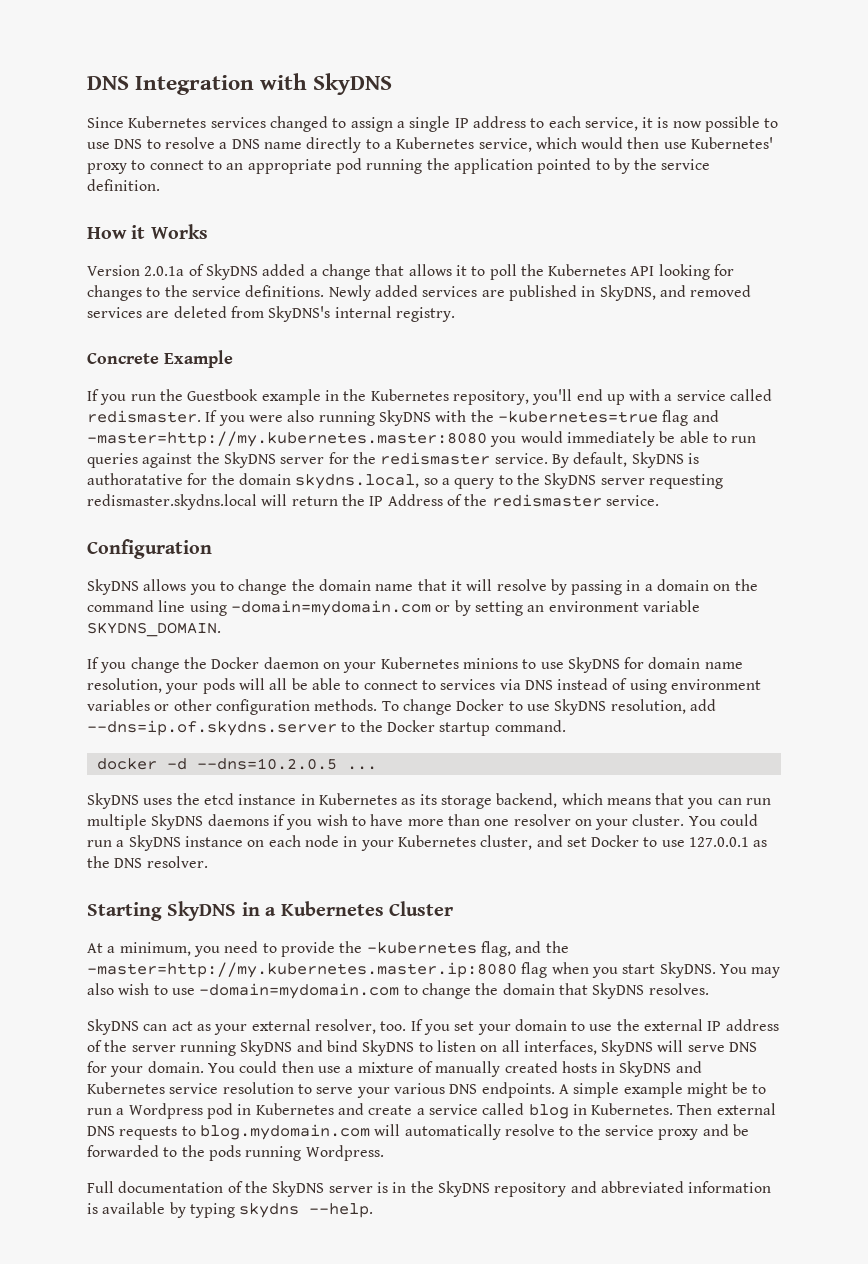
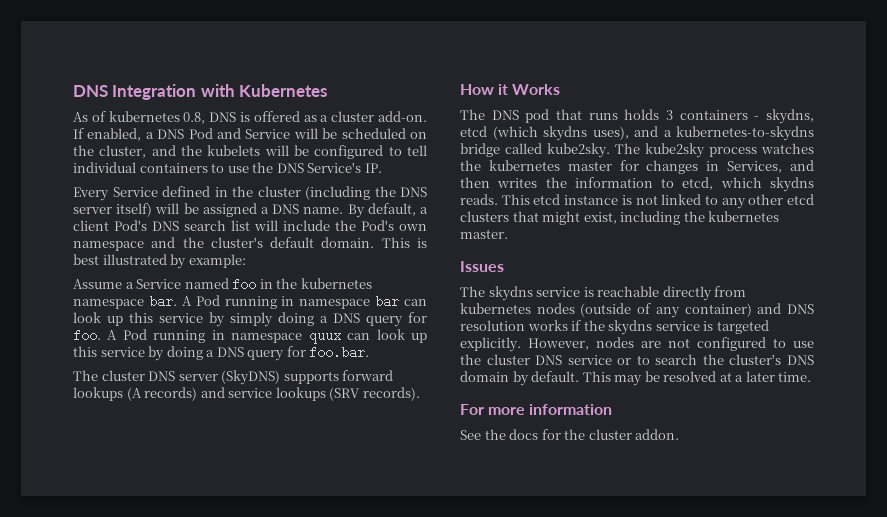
- DNS Integration with SkyDNS
- Since Kubernetes services changed to assign a single IP address to each service, it is now possible to use DNS to resolve a DNS name directly to a Kubernetes service, which would then use Kubernetes' proxy to connect to an appropriate pod running the application pointed to by the service definition.
+ DNS Integration with Kubernetes
+ As of kubernetes 0.8, DNS is offered as a cluster add-on. If enabled, a DNS Pod and Service will be scheduled on the cluster, and the kubelets will be configured to tell individual containers to use the DNS Service's IP.
+ Every Service defined in the cluster (including the DNS server itself) will be assigned a DNS name. By default, a client Pod's DNS search list will include the Pod's own namespace and the cluster's default domain. This is best illustrated by example:
+ Assume a Service named foo in the kubernetes namespace bar. A Pod running in namespace bar can look up this service by simply doing a DNS query for foo. A Pod running in namespace quux can look up this service by doing a DNS query for foo.bar.
+ The cluster DNS server (SkyDNS) supports forward lookups (A records) and service lookups (SRV records).
  How it Works
- Version 2.0.1a of SkyDNS added a change that allows it to poll the Kubernetes API looking for changes to the service definitions. Newly added services are published in SkyDNS, and removed services are deleted from SkyDNS's internal registry.
- Concrete Example
- If you run the Guestbook example in the Kubernetes repository, you'll end up with a service called redismaster. If you were also running SkyDNS with the -kubernetes=true flag and -master=http://my.kubernetes.master:8080 you would immediately be able to run queries against the SkyDNS server for the redismaster service. By default, SkyDNS is authoratative for the domain skydns.local, so a query to the SkyDNS server requesting redismaster.skydns.local will return the IP Address of the redismaster service.
- Configuration
- SkyDNS allows you to change the domain name that it will resolve by passing in a domain on the command line using -domain=mydomain.com or by setting an environment variable SKYDNS_DOMAIN.
- If you change the Docker daemon on your Kubernetes minions to use SkyDNS for domain name resolution, your pods will all be able to connect to services via DNS instead of using environment variables or other configuration methods. To change Docker to use SkyDNS resolution, add --dns=ip.of.skydns.server to the Docker startup command.
- docker -d --dns=10.2.0.5 ...
- SkyDNS uses the etcd instance in Kubernetes as its storage backend, which means that you can run multiple SkyDNS daemons if you wish to have more than one resolver on your cluster. You could run a SkyDNS instance on each node in your Kubernetes cluster, and set Docker to use 127.0.0.1 as the DNS resolver.
- Starting SkyDNS in a Kubernetes Cluster
- At a minimum, you need to provide the -kubernetes flag, and the -master=http://my.kubernetes.master.ip:8080 flag when you start SkyDNS. You may also wish to use -domain=mydomain.com to change the domain that SkyDNS resolves.
- SkyDNS can act as your external resolver, too. If you set your domain to use the external IP address of the server running SkyDNS and bind SkyDNS to listen on all interfaces, SkyDNS will serve DNS for your domain. You could then use a mixture of manually created hosts in SkyDNS and Kubernetes service resolution to serve your various DNS endpoints. A simple example might be to run a Wordpress pod in Kubernetes and create a service called blog in Kubernetes. Then external DNS requests to blog.mydomain.com will automatically resolve to the service proxy and be forwarded to the pods running Wordpress.
- Full documentation of the SkyDNS server is in the SkyDNS repository and abbreviated information is available by typing skydns --help.
+ The DNS pod that runs holds 3 containers - skydns, etcd (which skydns uses), and a kubernetes-to-skydns bridge called kube2sky. The kube2sky process watches the kubernetes master for changes in Services, and then writes the information to etcd, which skydns reads. This etcd instance is not linked to any other etcd clusters that might exist, including the kubernetes master.
+ Issues
+ The skydns service is reachable directly from kubernetes nodes (outside of any container) and DNS resolution works if the skydns service is targeted explicitly. However, nodes are not configured to use the cluster DNS service or to search the cluster's DNS domain by default. This may be resolved at a later time.
+ For more information
+ See the docs for the cluster addon.

